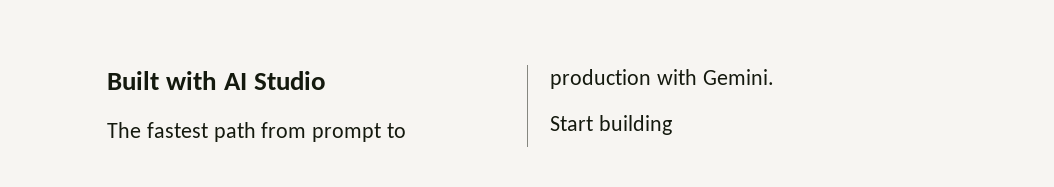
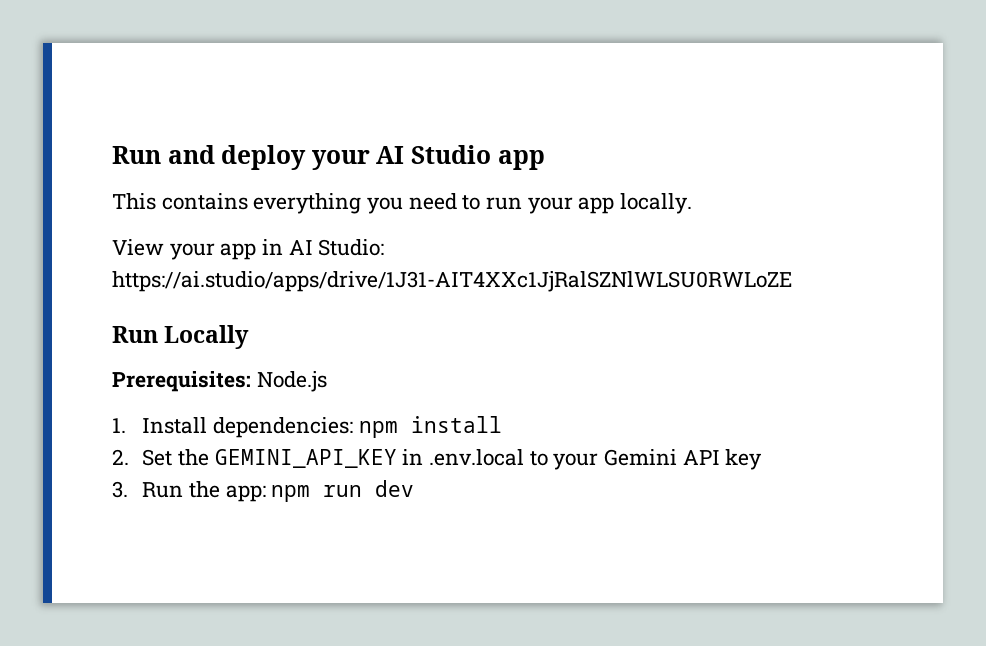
- Built with AI Studio
- The fastest path from prompt to production with Gemini.
- Start building
+ Run and deploy your AI Studio app
+ This contains everything you need to run your app locally.
+ View your app in AI Studio: https://ai.studio/apps/drive/1J31-AIT4XXc1JjRalSZNlWLSU0RWLoZE
+ Run Locally
+ Prerequisites: Node.js
+ 1. Install dependencies: npm install
+ 2. Set the GEMINI_API_KEY in .env.local to your Gemini API key
+ 3. Run the app: npm run dev

